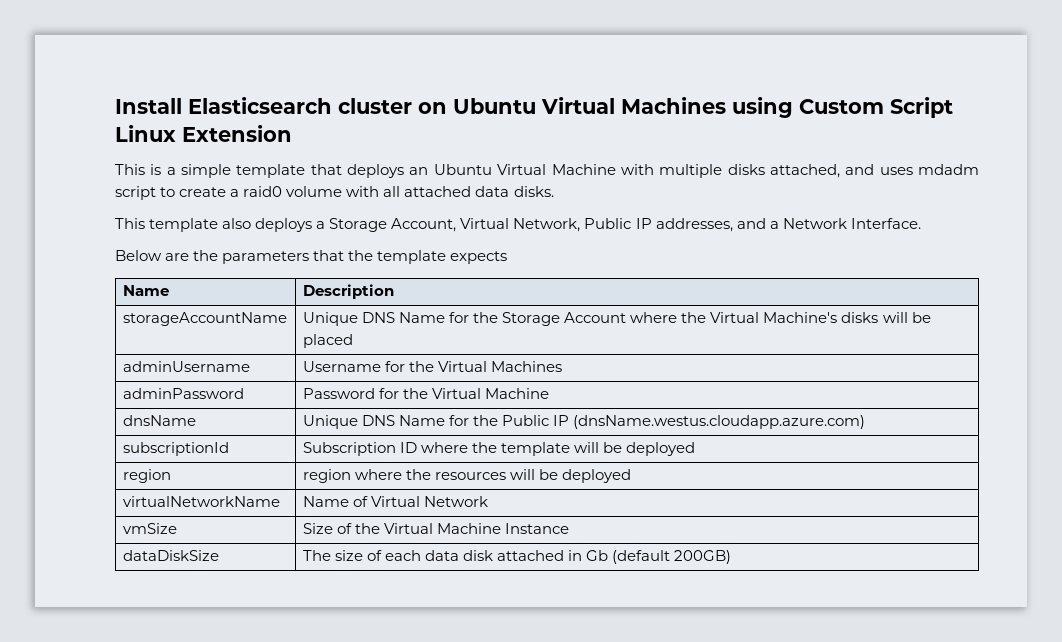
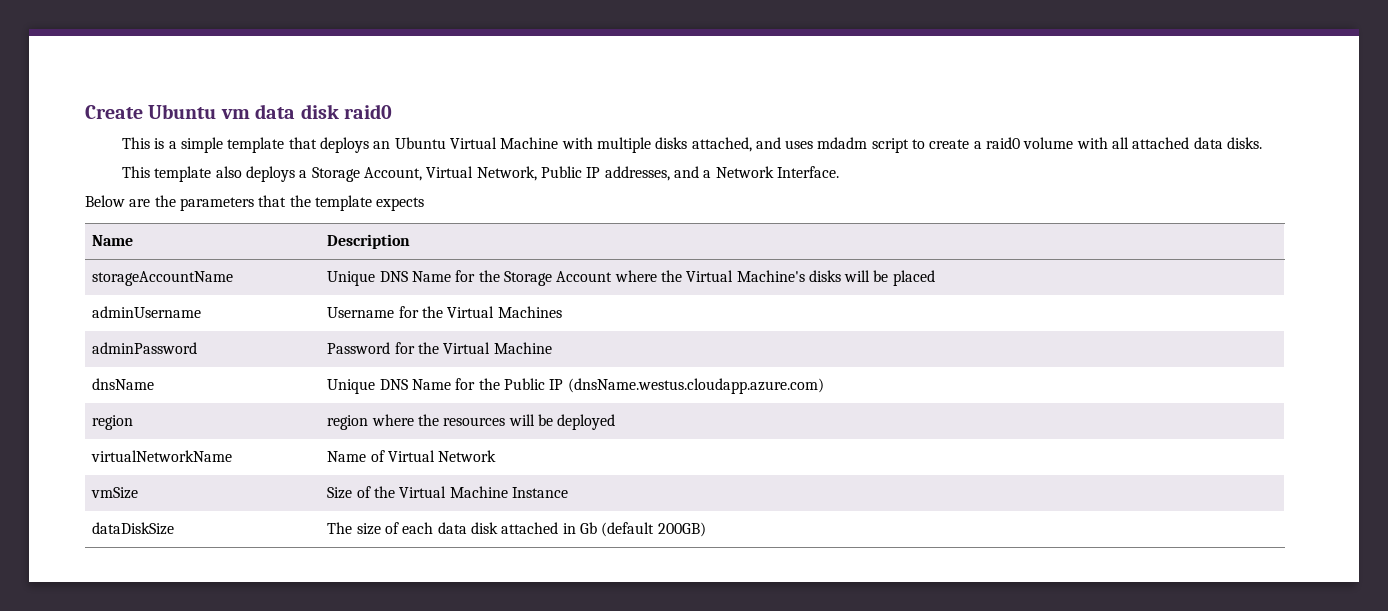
- Install Elasticsearch cluster on Ubuntu Virtual Machines using Custom Script Linux Extension
+ Create Ubuntu vm data disk raid0
- subscriptionId | Subscription ID where the template will be deployed

